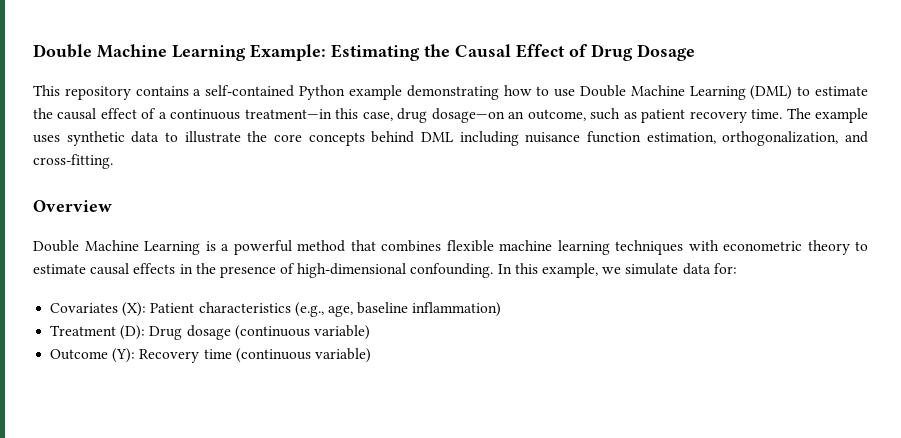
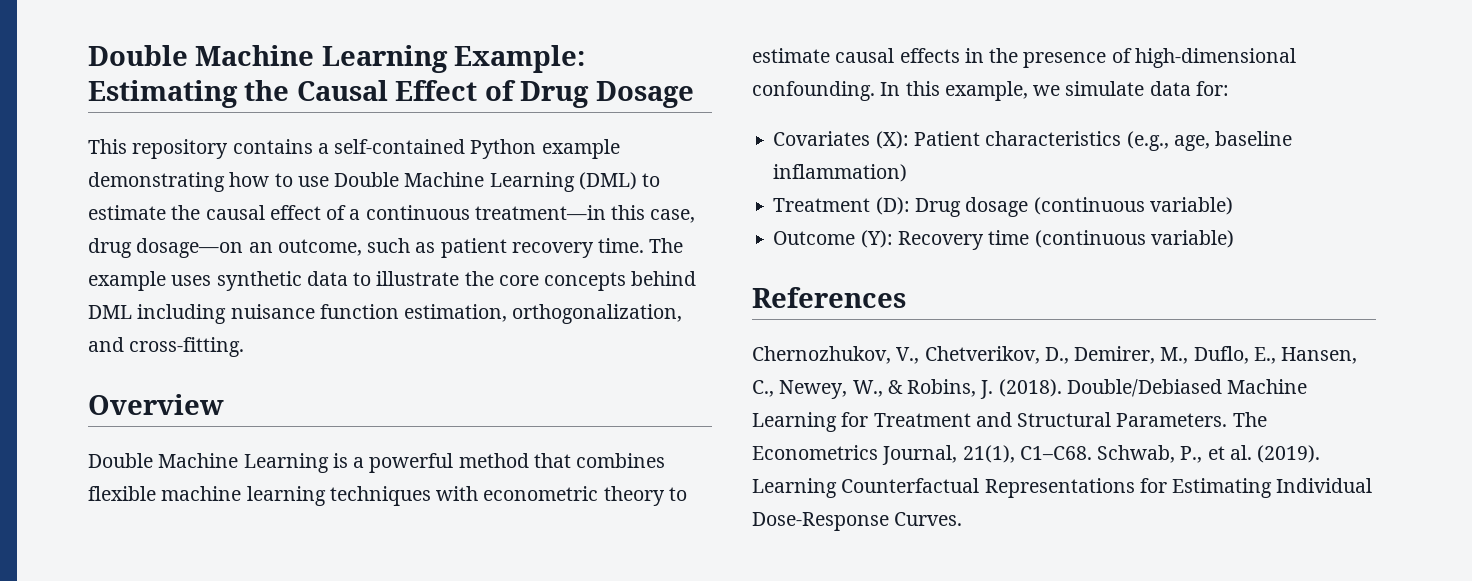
+ References
+ Chernozhukov, V., Chetverikov, D., Demirer, M., Duflo, E., Hansen, C., Newey, W., & Robins, J. (2018). Double/Debiased Machine Learning for Treatment and Structural Parameters. The Econometrics Journal, 21(1), C1–C68. Schwab, P., et al. (2019). Learning Counterfactual Representations for Estimating Individual Dose-Response Curves.

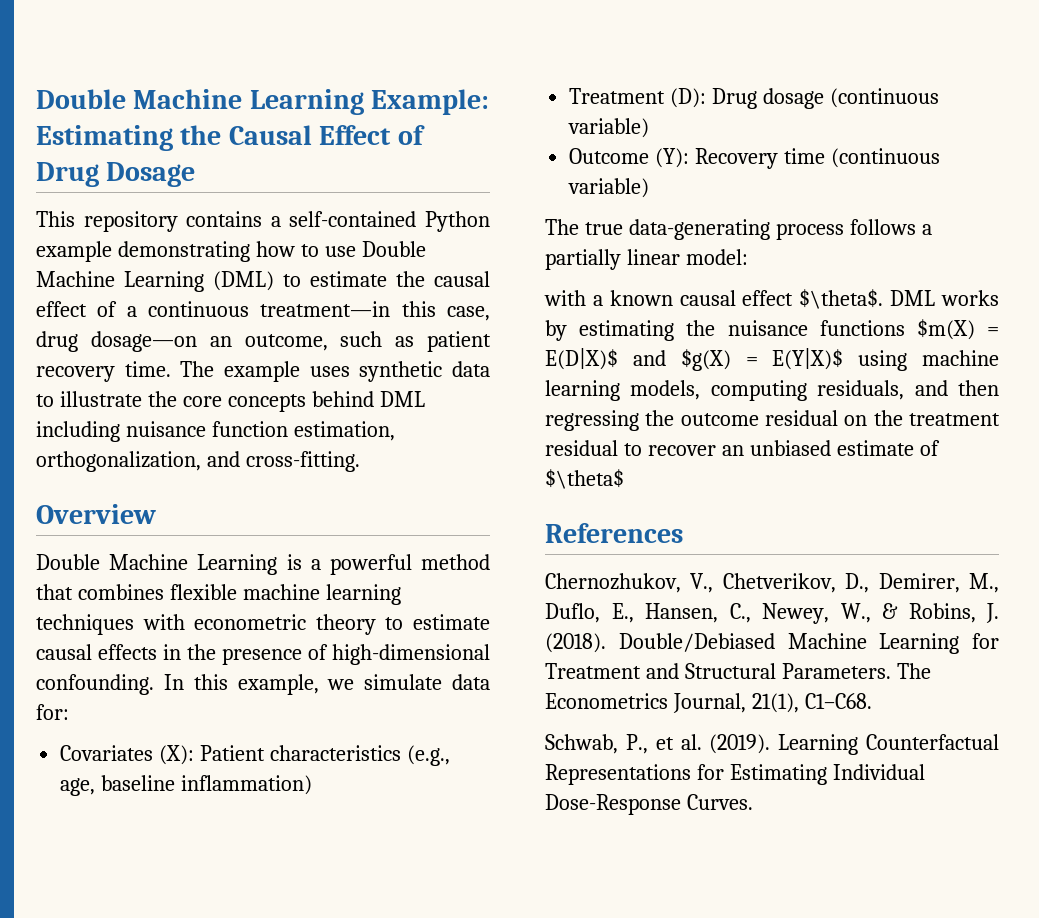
+ The true data-generating process follows a partially linear model:
+ with a known causal effect $\theta$. DML works by estimating the nuisance functions $m(X) = E(D|X)$ and $g(X) = E(Y|X)$ using machine learning models, computing residuals, and then regressing the outcome residual on the treatment residual to recover an unbiased estimate of $\theta$
- The Econometrics Journal, 21(1), C1–C68. Schwab, P., et al. (2019).
+ The Econometrics Journal, 21(1), C1–C68.
+ Schwab, P., et al. (2019).

